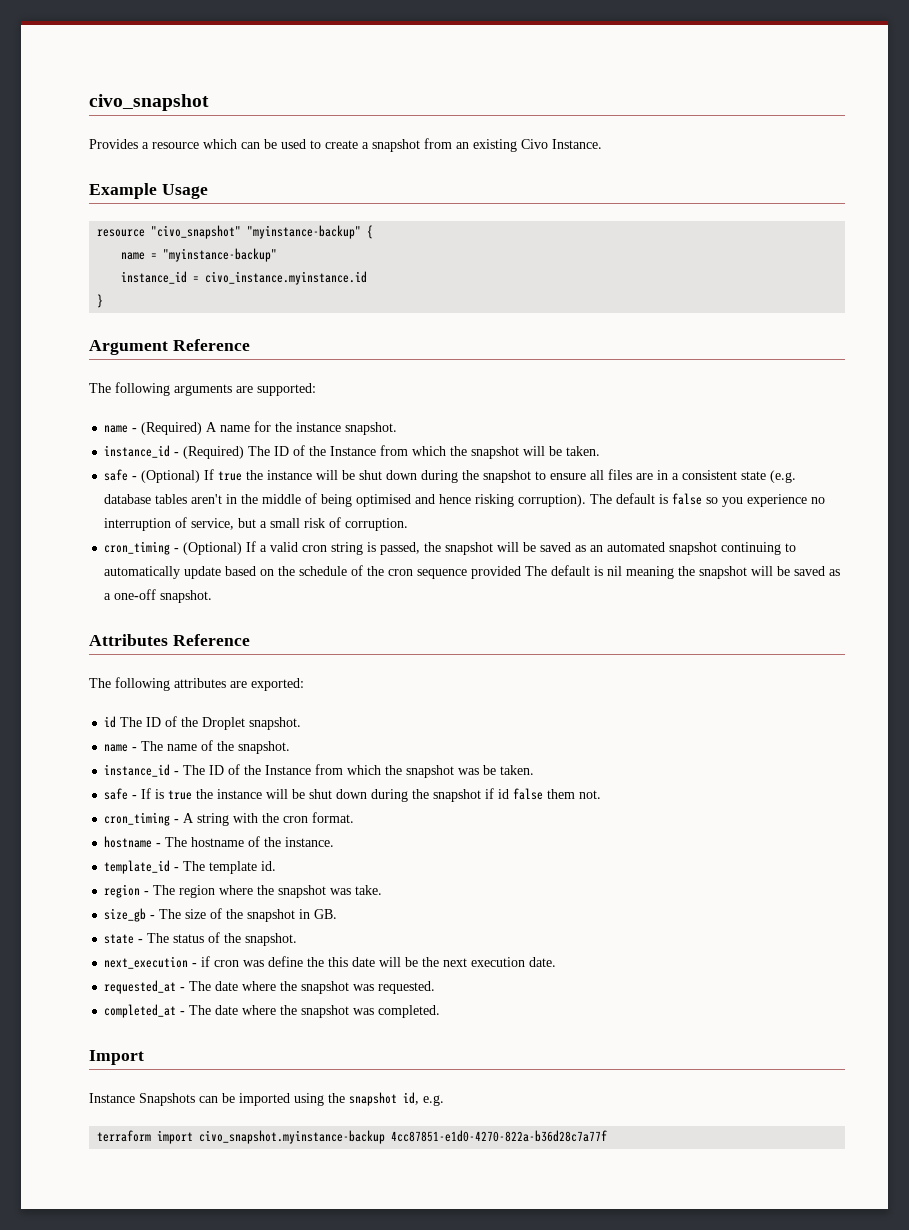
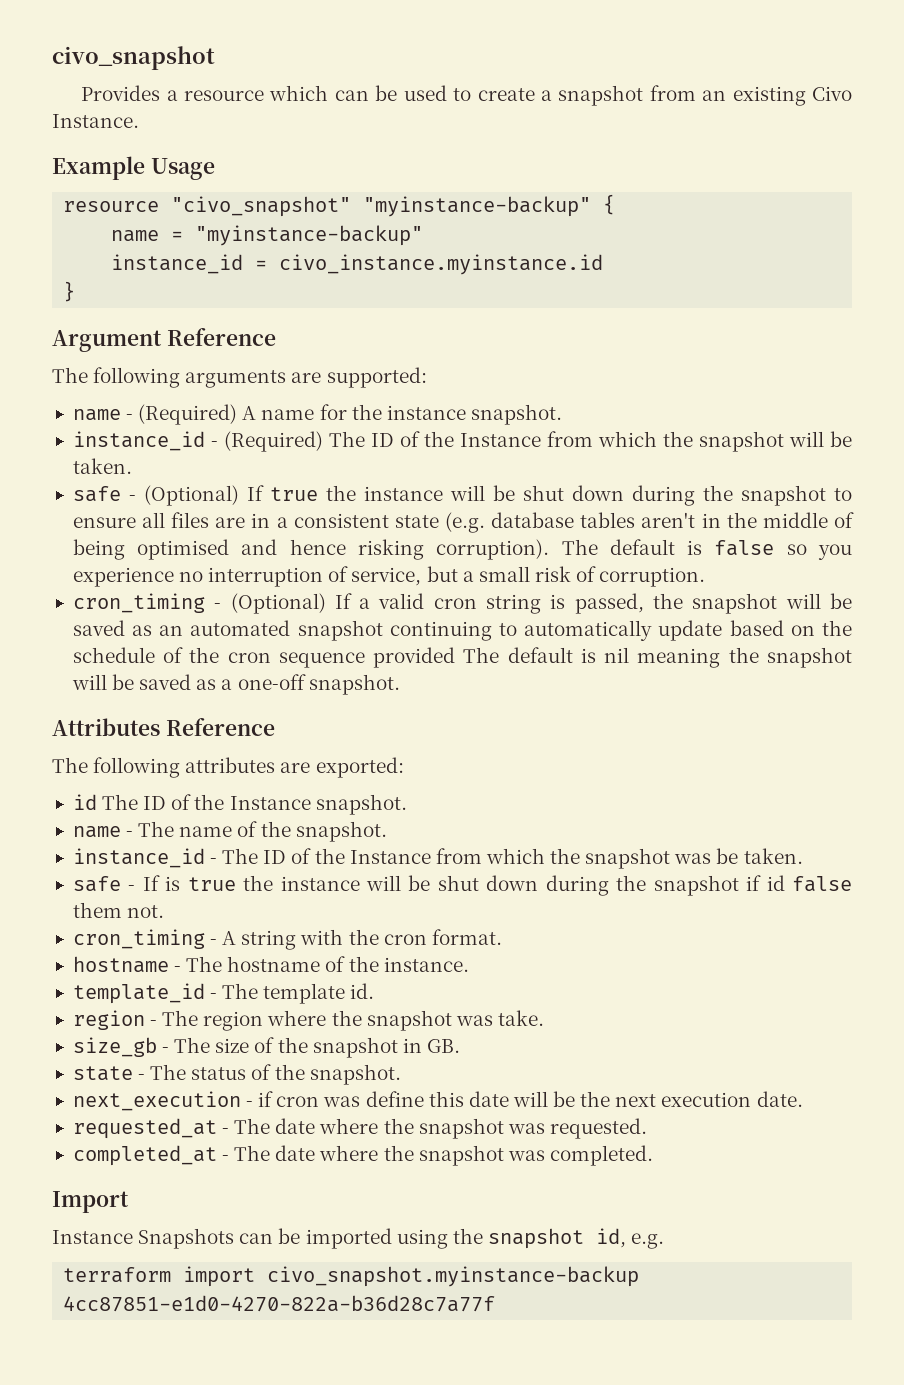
- id The ID of the Droplet snapshot.
+ id The ID of the Instance snapshot.
- next_execution - if cron was define the this date will be the next execution date.
+ next_execution - if cron was define this date will be the next execution date.

